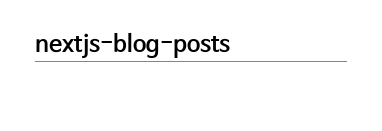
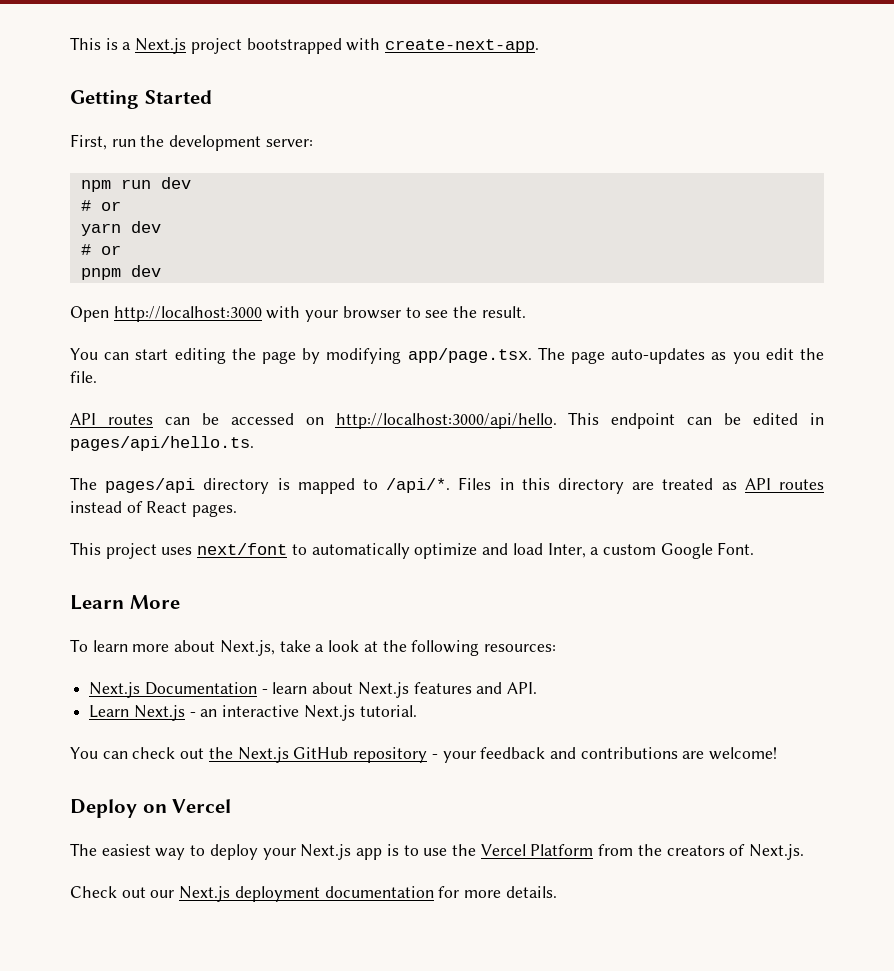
- nextjs-blog-posts
+ This is a Next.js project bootstrapped with create-next-app.
+ Getting Started
+ First, run the development server:
+ npm run dev
+ # or
+ yarn dev
+ # or
+ pnpm dev
+ Open http://localhost:3000 with your browser to see the result.
+ You can start editing the page by modifying app/page.tsx. The page auto-updates as you edit the file.
+ API routes can be accessed on http://localhost:3000/api/hello. This endpoint can be edited in pages/api/hello.ts.
+ The pages/api directory is mapped to /api/*. Files in this directory are treated as API routes instead of React pages.
+ This project uses next/font to automatically optimize and load Inter, a custom Google Font.
+ Learn More
+ To learn more about Next.js, take a look at the following resources:
+ Next.js Documentation - learn about Next.js features and API.
+ Learn Next.js - an interactive Next.js tutorial.
+ You can check out the Next.js GitHub repository - your feedback and contributions are welcome!
+ Deploy on Vercel
+ The easiest way to deploy your Next.js app is to use the Vercel Platform from the creators of Next.js.
+ Check out our Next.js deployment documentation for more details.

